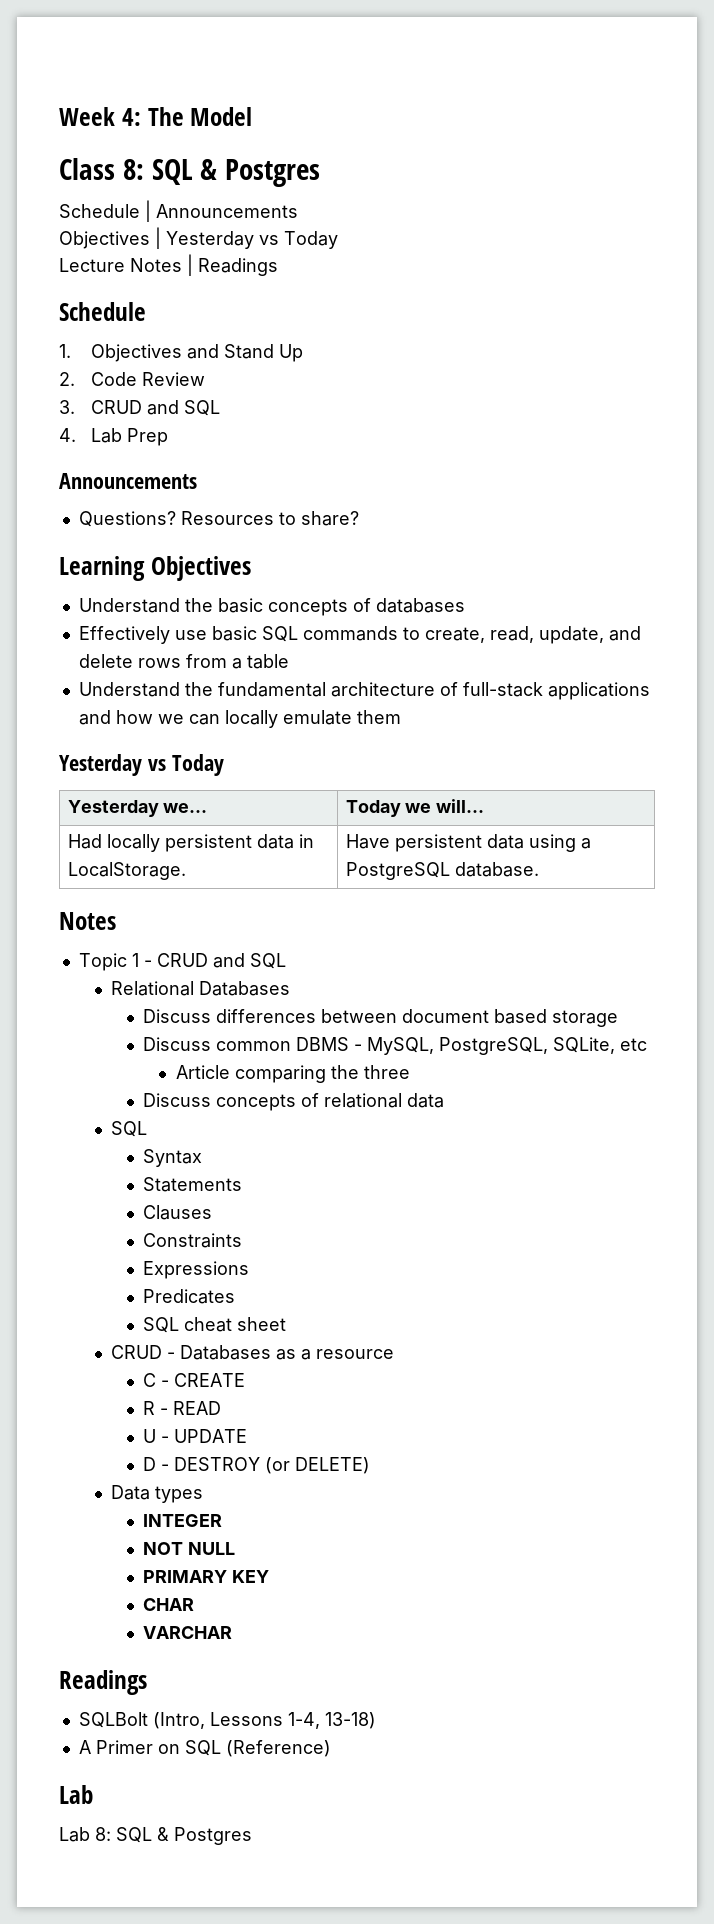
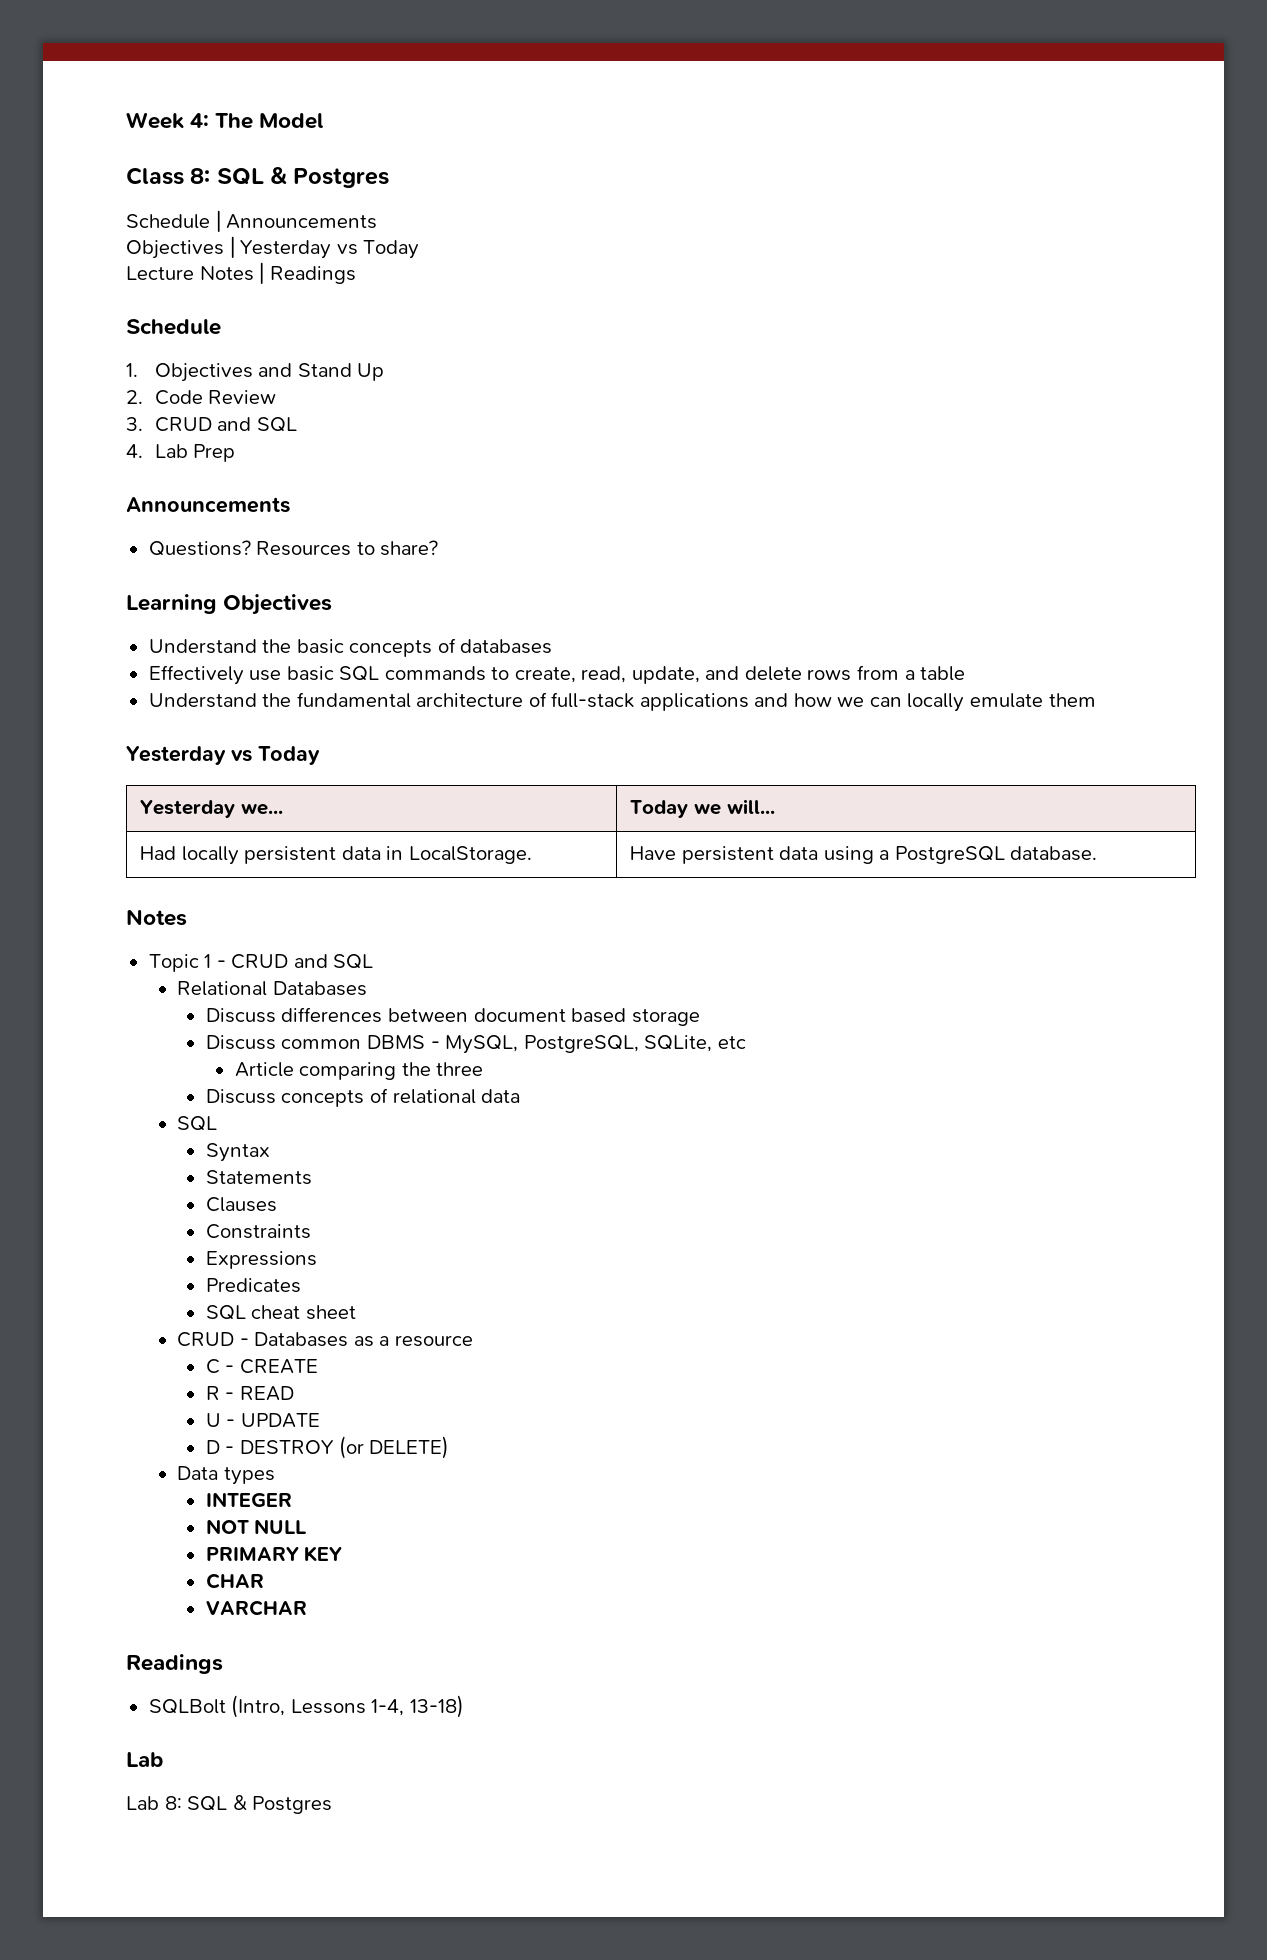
- A Primer on SQL (Reference)

